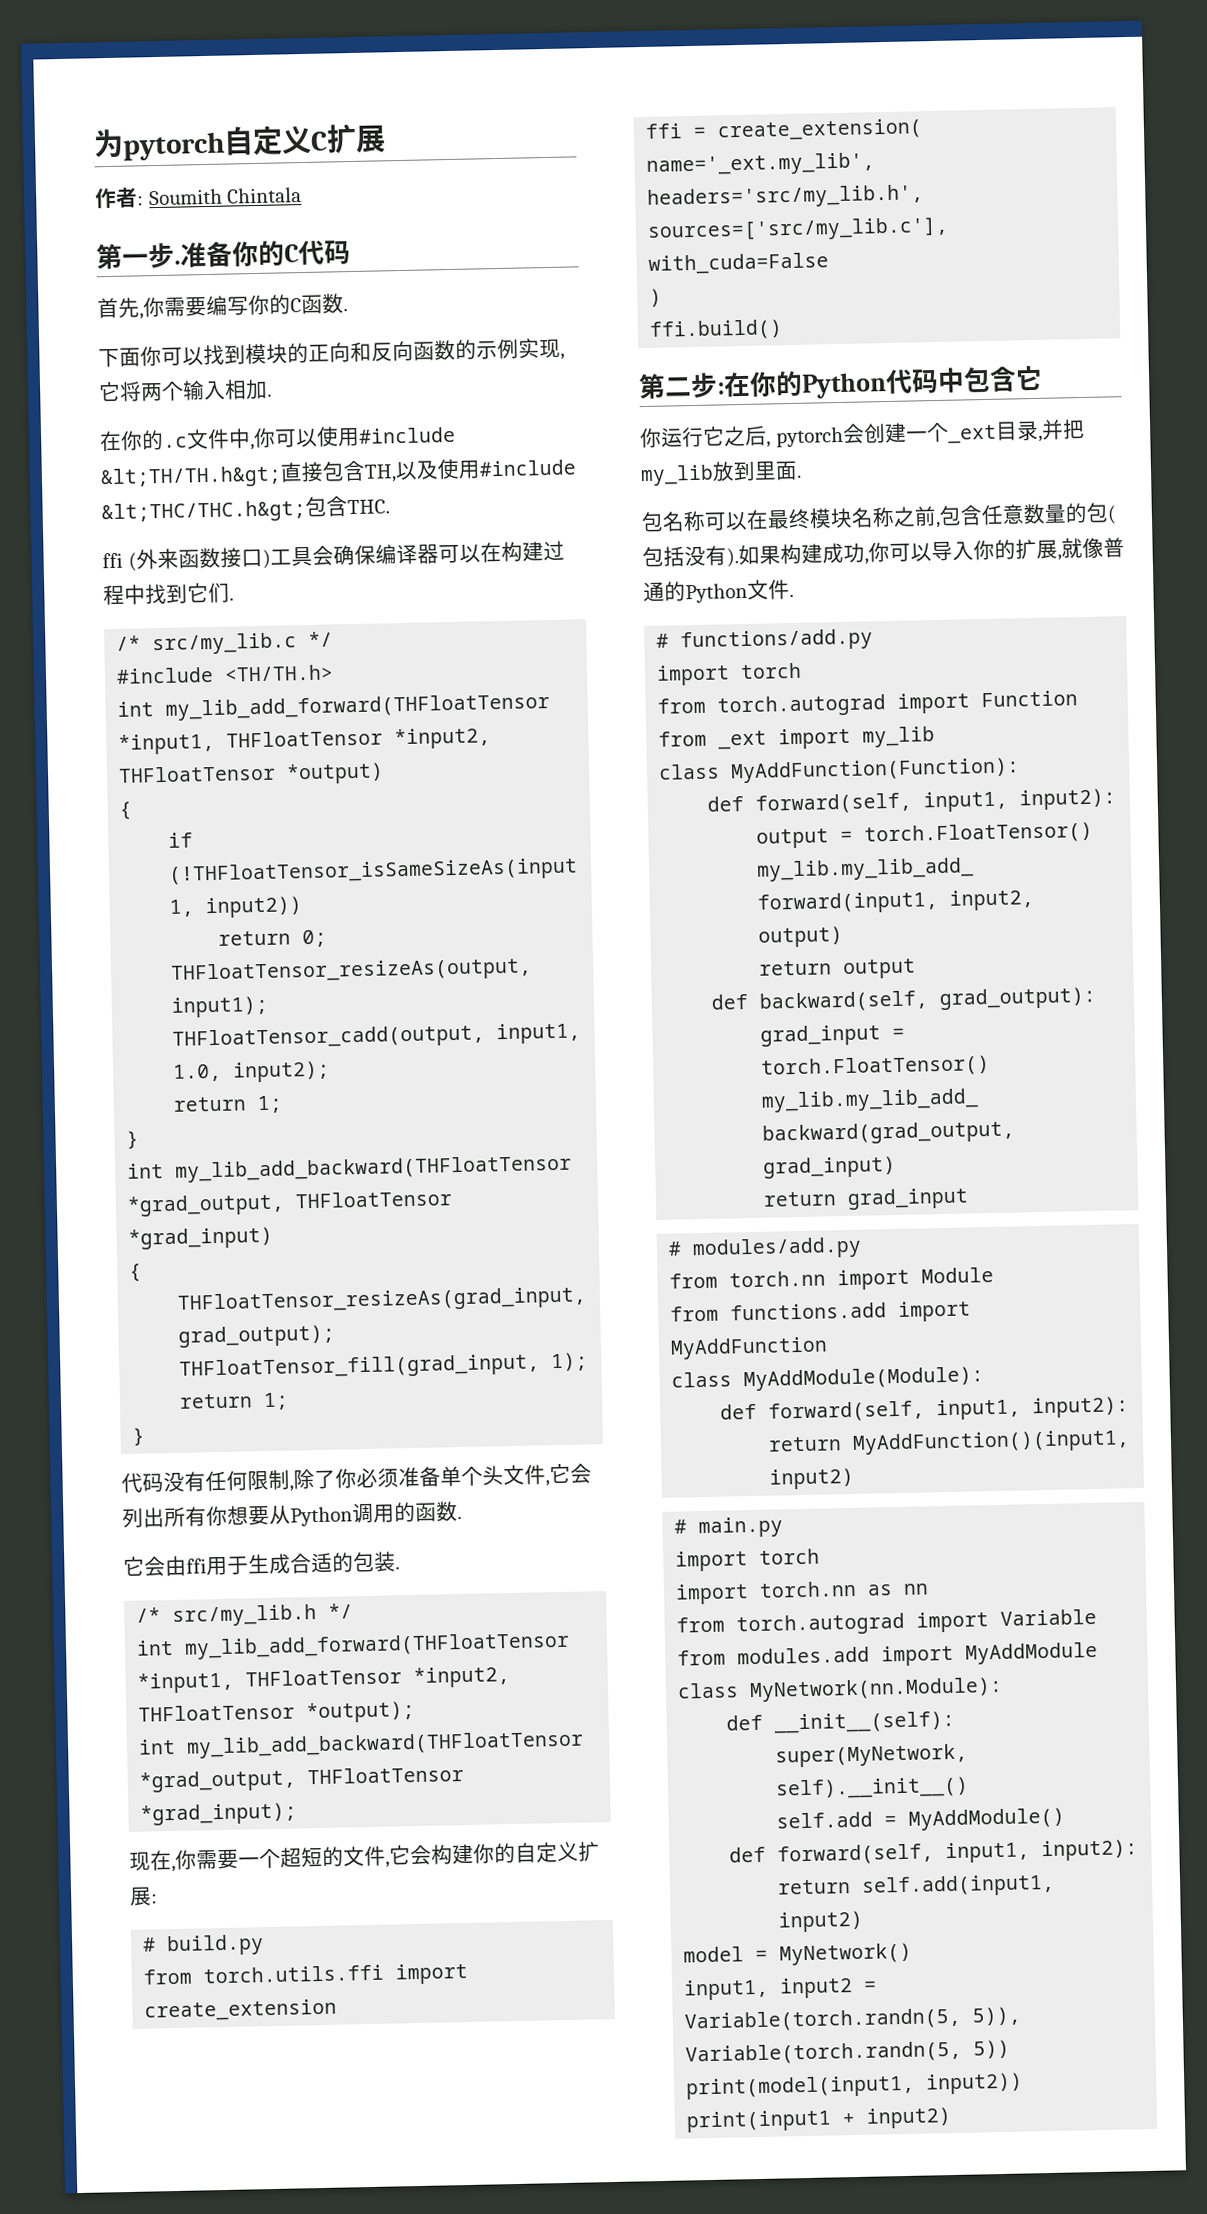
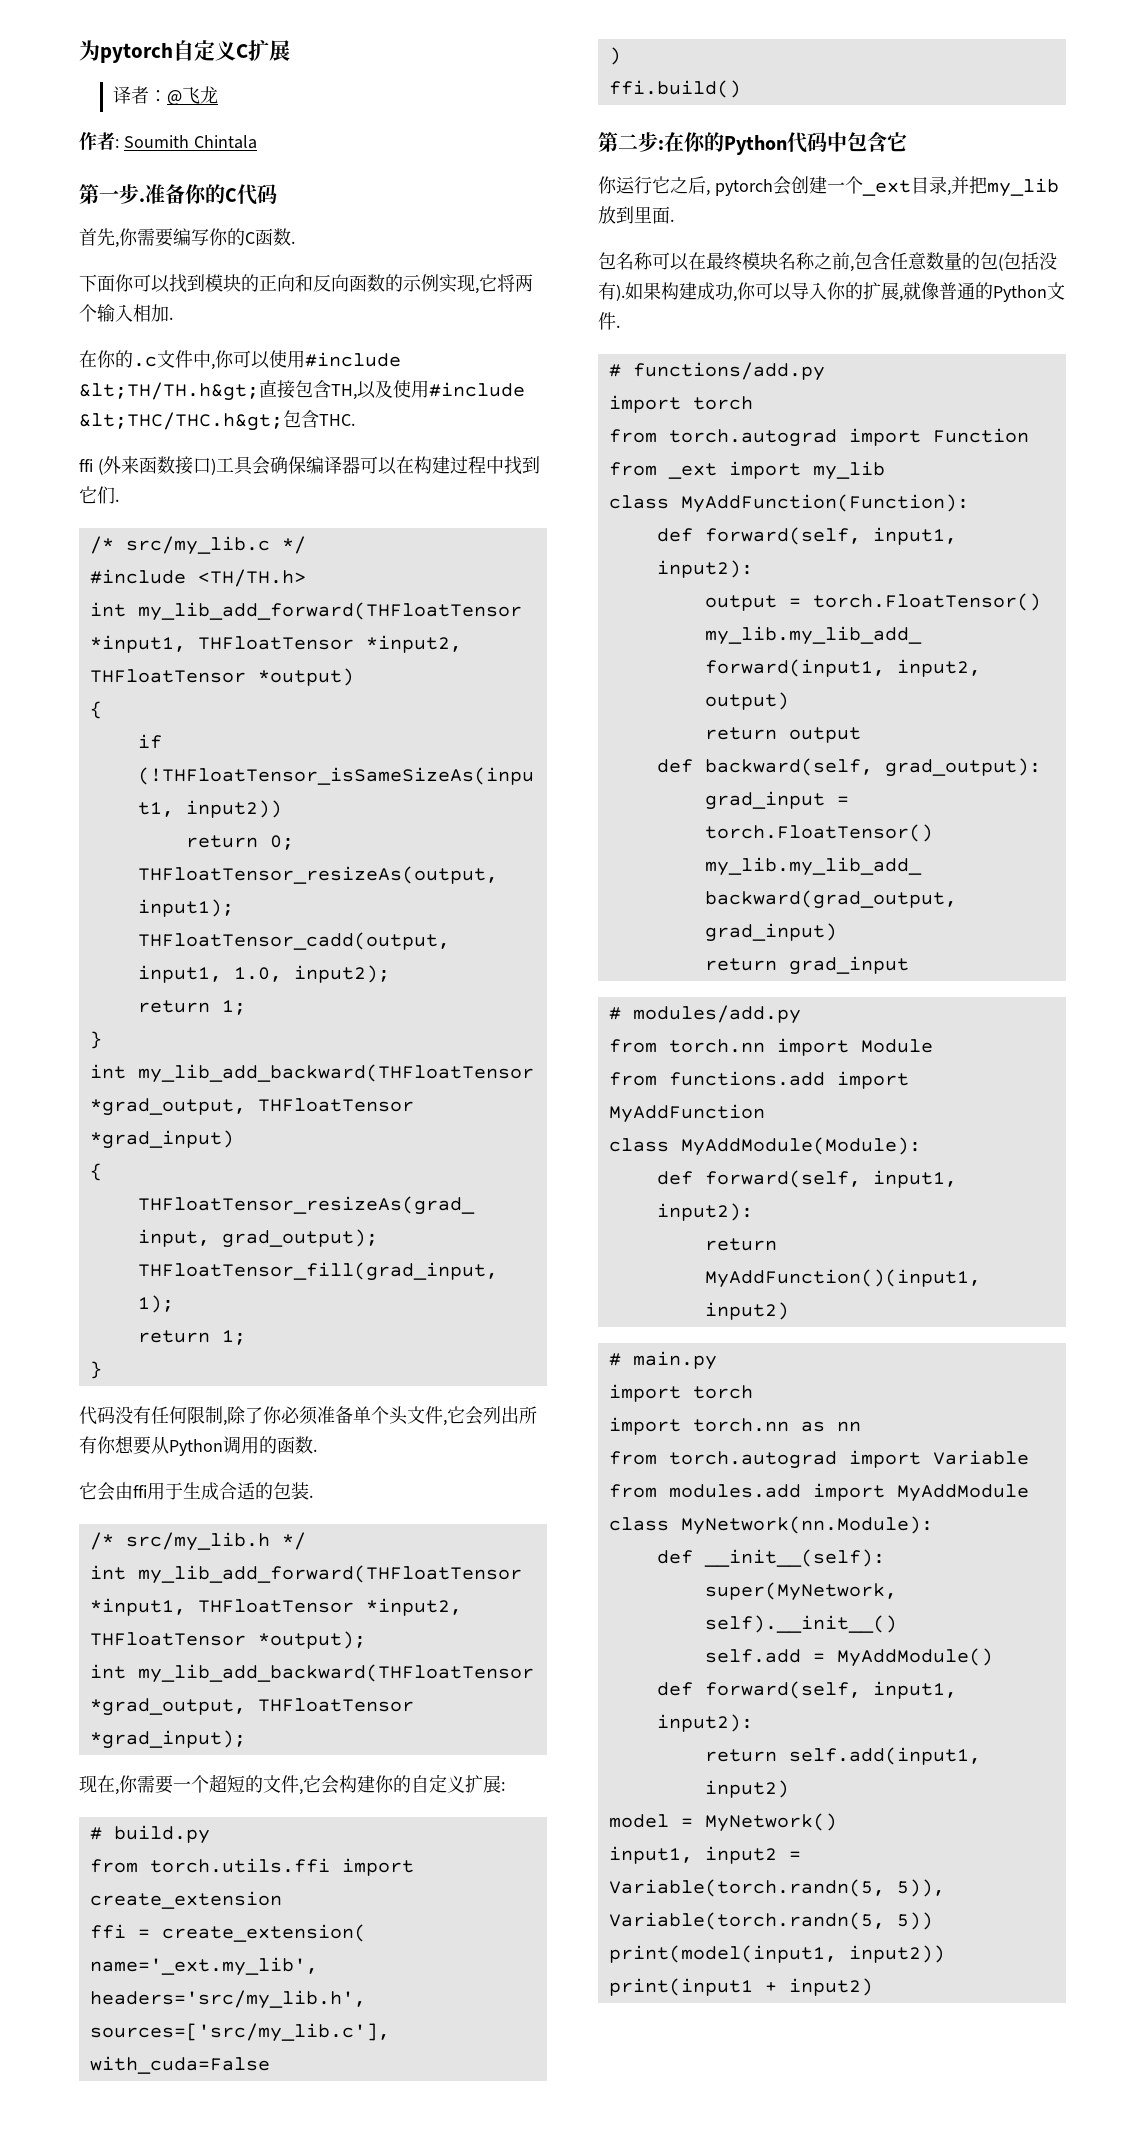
+ 译者：@飞龙

